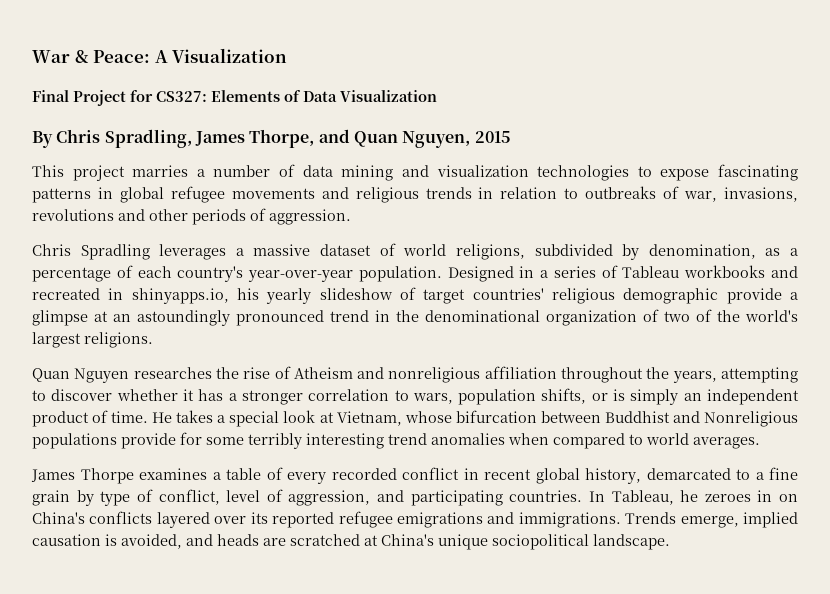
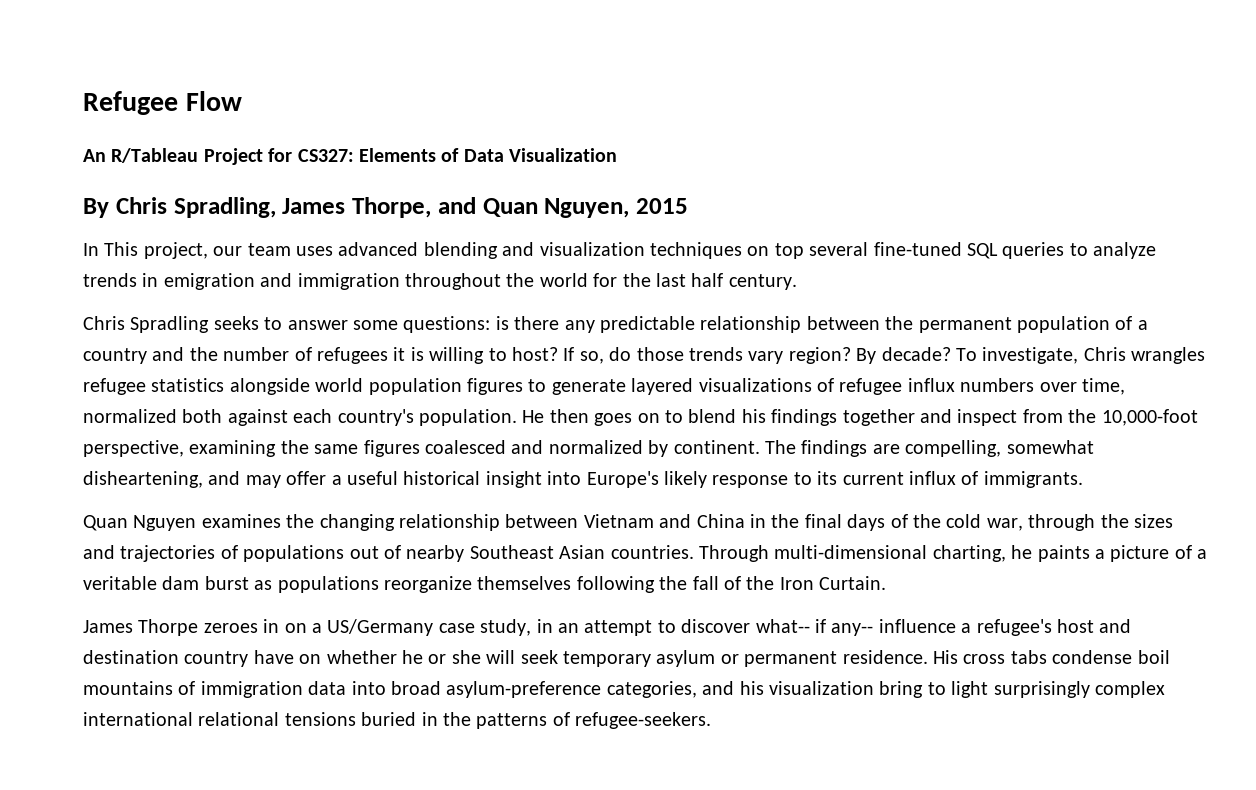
- War & Peace: A Visualization
- Final Project for CS327: Elements of Data Visualization
+ Refugee Flow
+ An R/Tableau Project for CS327: Elements of Data Visualization
- This project marries a number of data mining and visualization technologies to expose fascinating patterns in global refugee movements and religious trends in relation to outbreaks of war, invasions, revolutions and other periods of aggression.
- Chris Spradling leverages a massive dataset of world religions, subdivided by denomination, as a percentage of each country's year-over-year population. Designed in a series of Tableau workbooks and recreated in shinyapps.io, his yearly slideshow of target countries' religious demographic provide a glimpse at an astoundingly pronounced trend in the denominational organization of two of the world's largest religions.
- Quan Nguyen researches the rise of Atheism and nonreligious affiliation throughout the years, attempting to discover whether it has a stronger correlation to wars, population shifts, or is simply an independent product of time. He takes a special look at Vietnam, whose bifurcation between Buddhist and Nonreligious populations provide for some terribly interesting trend anomalies when compared to world averages.
- James Thorpe examines a table of every recorded conflict in recent global history, demarcated to a fine grain by type of conflict, level of aggression, and participating countries. In Tableau, he zeroes in on China's conflicts layered over its reported refugee emigrations and immigrations. Trends emerge, implied causation is avoided, and heads are scratched at China's unique sociopolitical landscape.
+ In This project, our team uses advanced blending and visualization techniques on top several fine-tuned SQL queries to analyze trends in emigration and immigration throughout the world for the last half century.
+ Chris Spradling seeks to answer some questions: is there any predictable relationship between the permanent population of a country and the number of refugees it is willing to host? If so, do those trends vary region? By decade? To investigate, Chris wrangles refugee statistics alongside world population figures to generate layered visualizations of refugee influx numbers over time, normalized both against each country's population. He then goes on to blend his findings together and inspect from the 10,000-foot perspective, examining the same figures coalesced and normalized by continent. The findings are compelling, somewhat disheartening, and may offer a useful historical insight into Europe's likely response to its current influx of immigrants.
+ Quan Nguyen examines the changing relationship between Vietnam and China in the final days of the cold war, through the sizes and trajectories of populations out of nearby Southeast Asian countries. Through multi-dimensional charting, he paints a picture of a veritable dam burst as populations reorganize themselves following the fall of the Iron Curtain.
+ James Thorpe zeroes in on a US/Germany case study, in an attempt to discover what-- if any-- influence a refugee's host and destination country have on whether he or she will seek temporary asylum or permanent residence. His cross tabs condense boil mountains of immigration data into broad asylum-preference categories, and his visualization bring to light surprisingly complex international relational tensions buried in the patterns of refugee-seekers.

